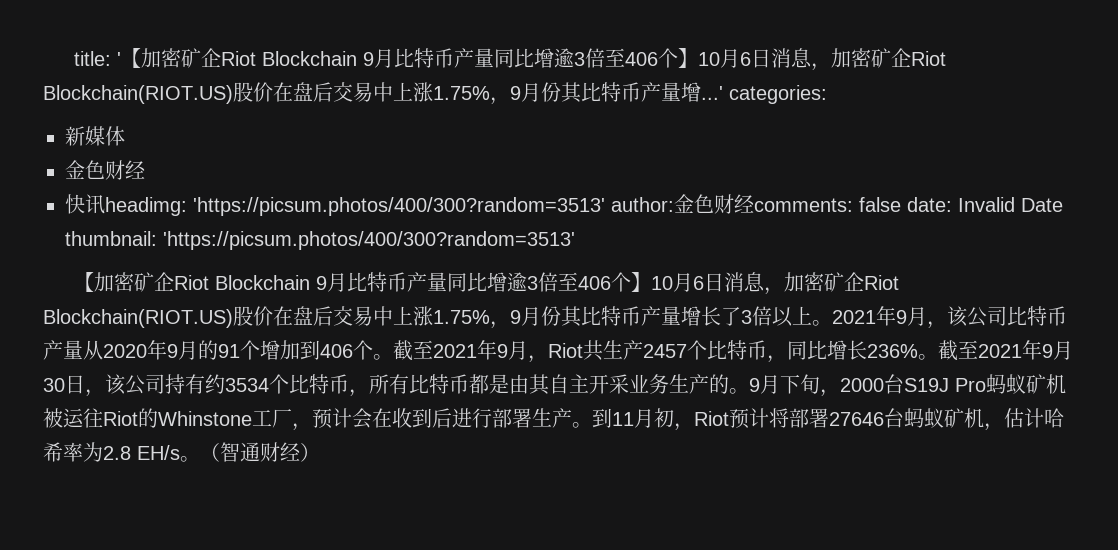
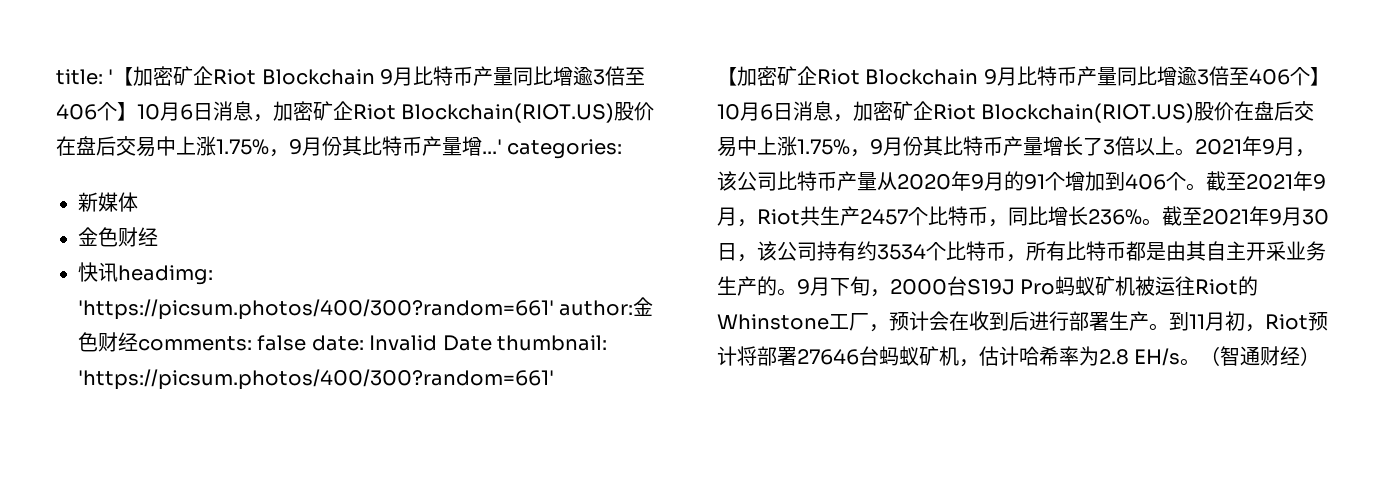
- 快讯headimg: 'https://picsum.photos/400/300?random=3513' author:金色财经comments: false date: Invalid Date thumbnail: 'https://picsum.photos/400/300?random=3513'
+ 快讯headimg: 'https://picsum.photos/400/300?random=661' author:金色财经comments: false date: Invalid Date thumbnail: 'https://picsum.photos/400/300?random=661'

